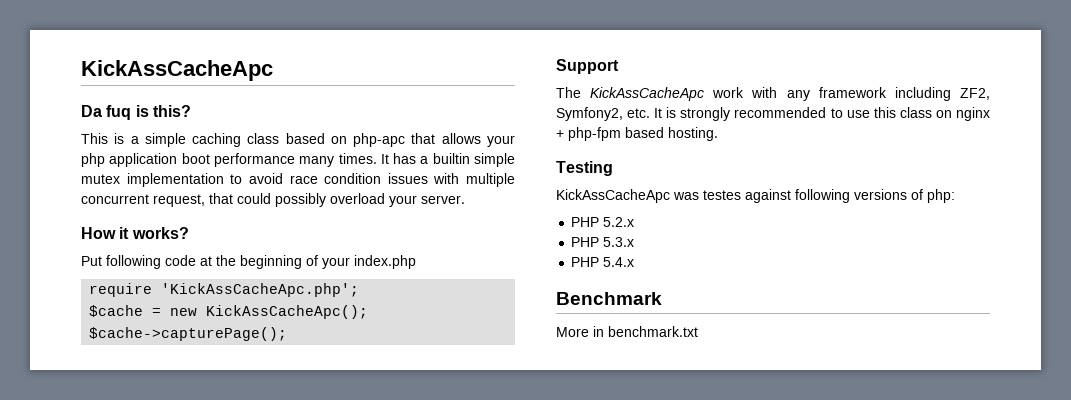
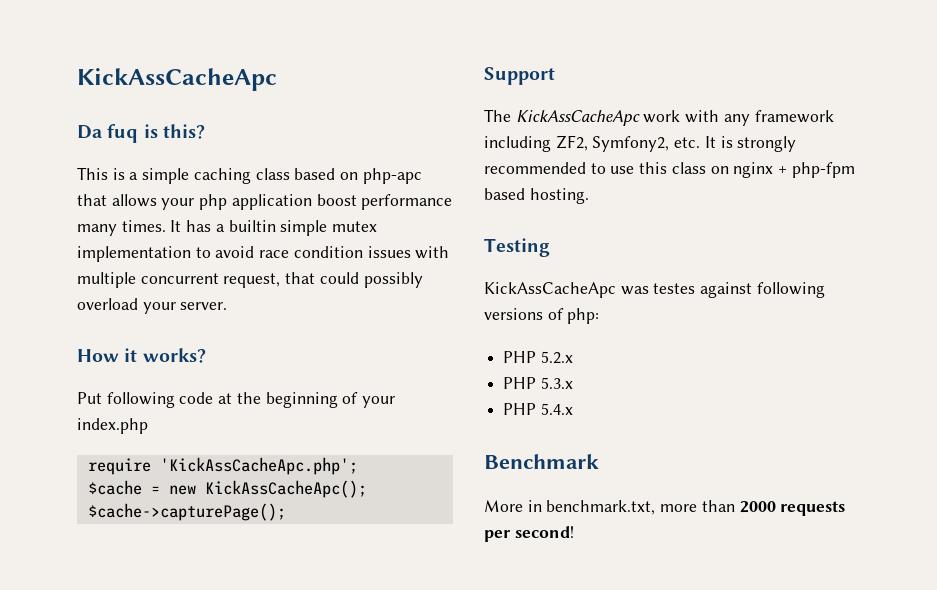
- This is a simple caching class based on php-apc that allows your php application boot performance many times.
+ This is a simple caching class based on php-apc that allows your php application boost performance many times.
- More in benchmark.txt
+ More in benchmark.txt, more than 2000 requests per second!

